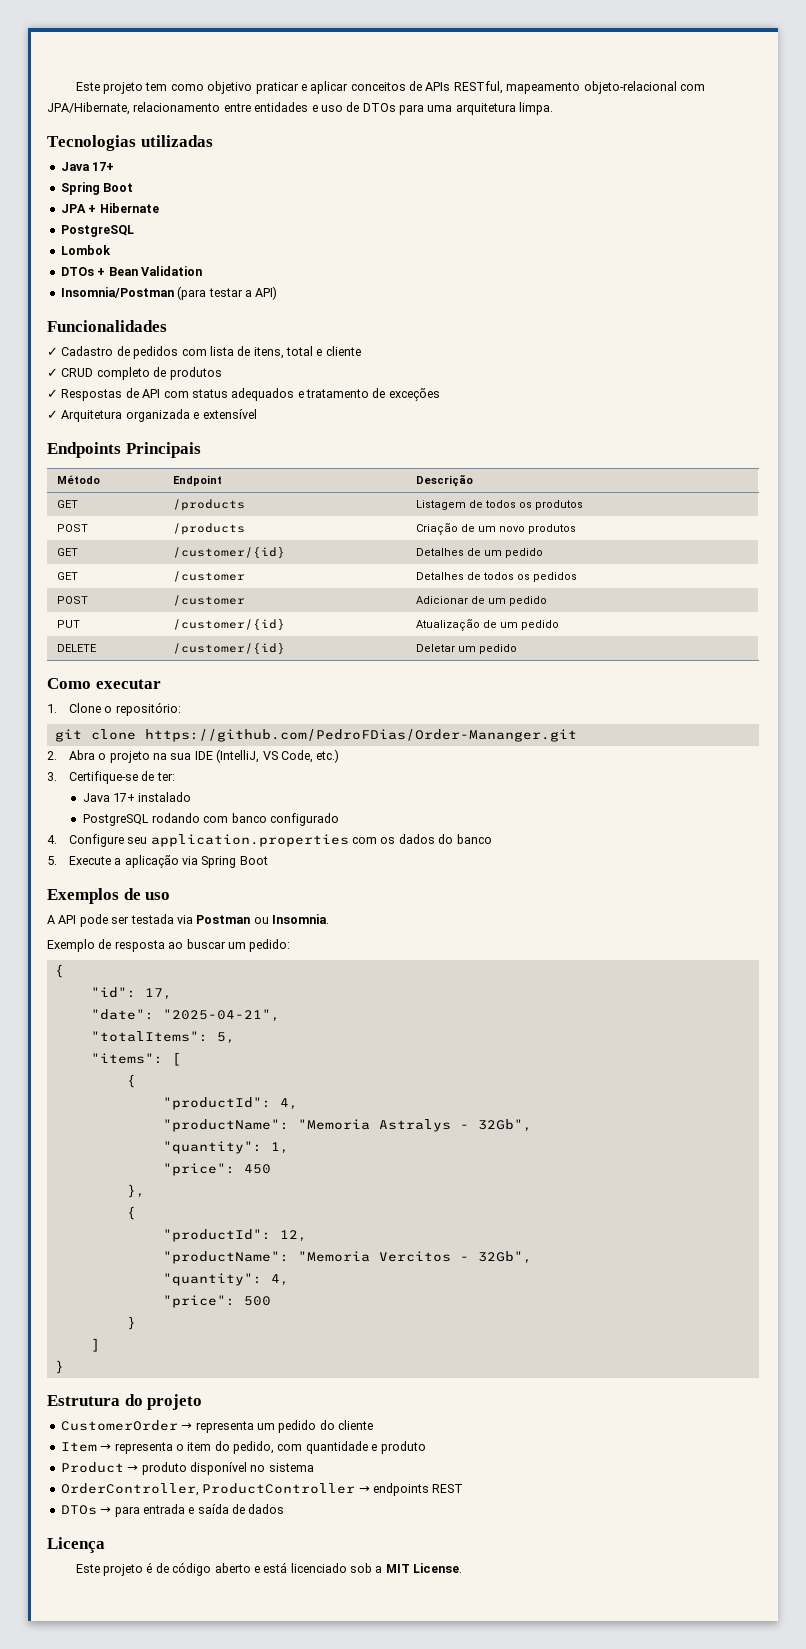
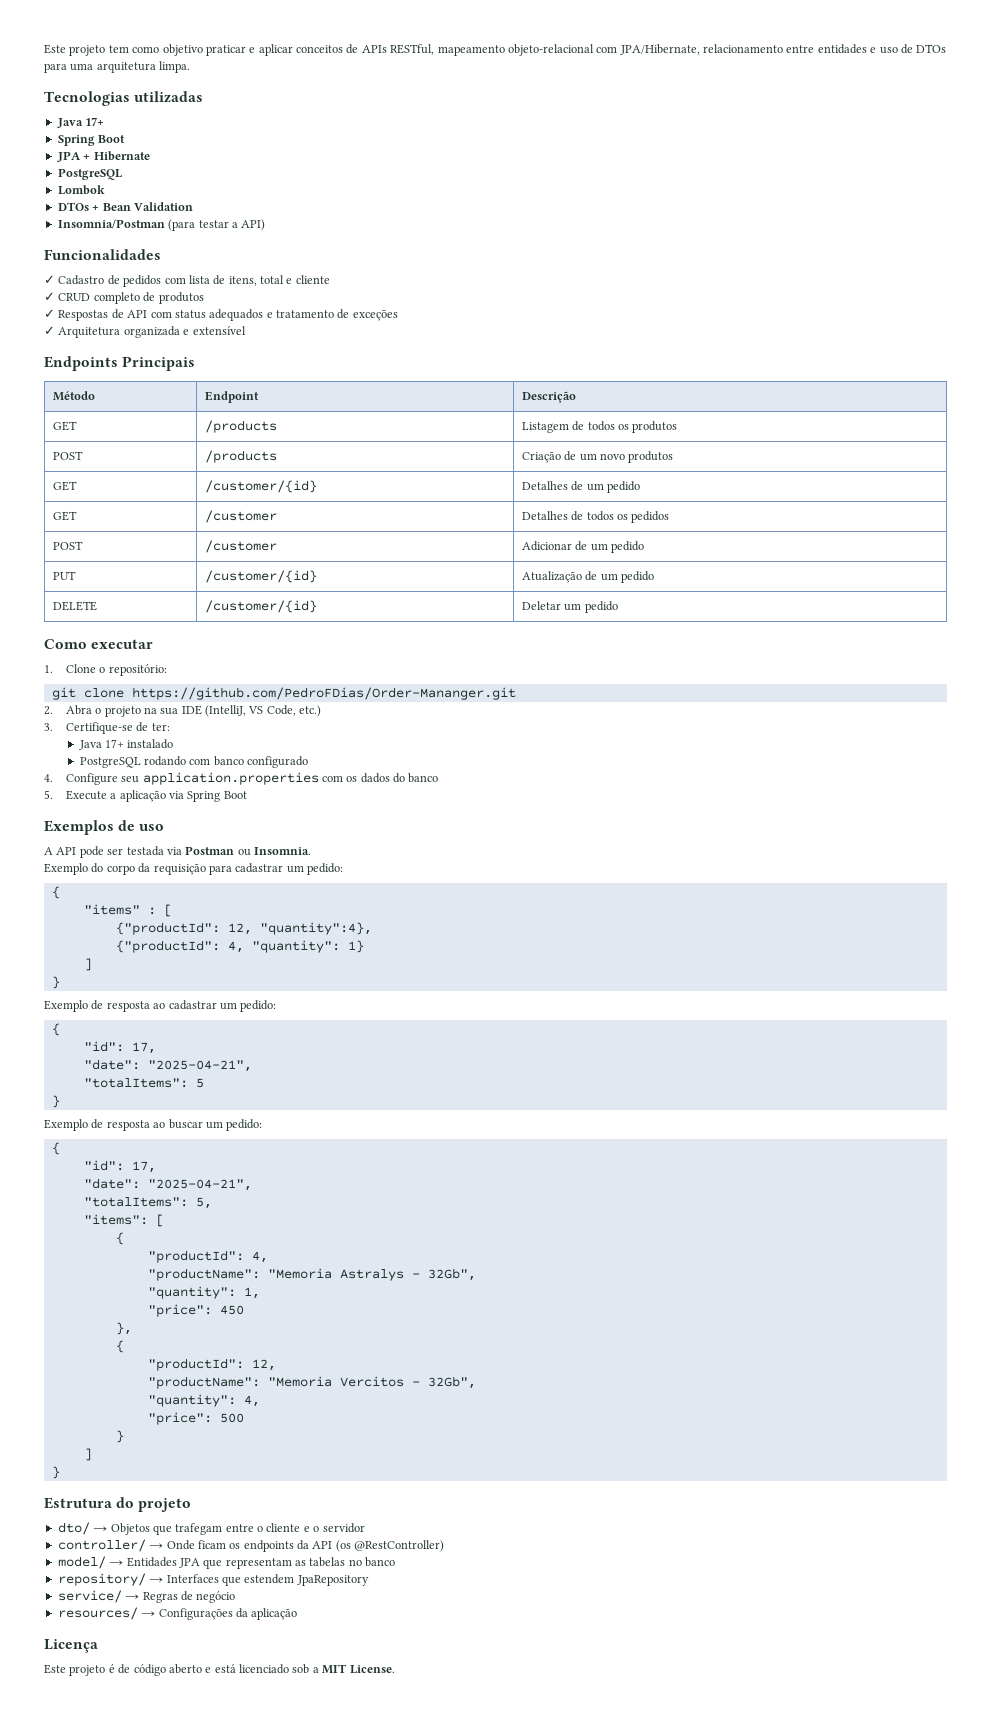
+ Exemplo do corpo da requisição para cadastrar um pedido:
+ {
+ "items" : [
+ {"productId": 12, "quantity":4},
+ {"productId": 4, "quantity": 1}
+ ]
+ }
+ Exemplo de resposta ao cadastrar um pedido:
+ {
+ "id": 17,
+ "date": "2025-04-21",
+ "totalItems": 5
+ }
- CustomerOrder → representa um pedido do cliente
- Item → representa o item do pedido, com quantidade e produto
- Product → produto disponível no sistema
- OrderController, ProductController → endpoints REST
- DTOs → para entrada e saída de dados
+ dto/ → Objetos que trafegam entre o cliente e o servidor
+ controller/ → Onde ficam os endpoints da API (os @RestController)
+ model/ → Entidades JPA que representam as tabelas no banco
+ repository/ → Interfaces que estendem JpaRepository
+ service/ → Regras de negócio
+ resources/ → Configurações da aplicação

